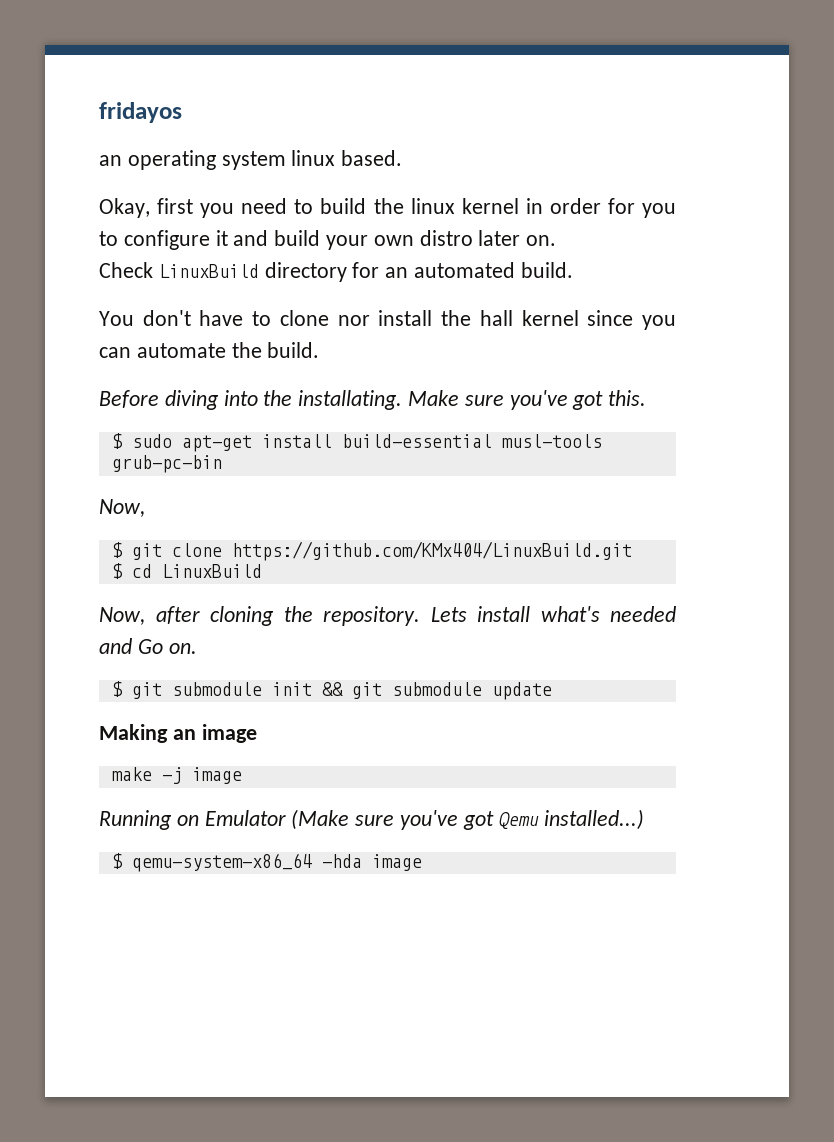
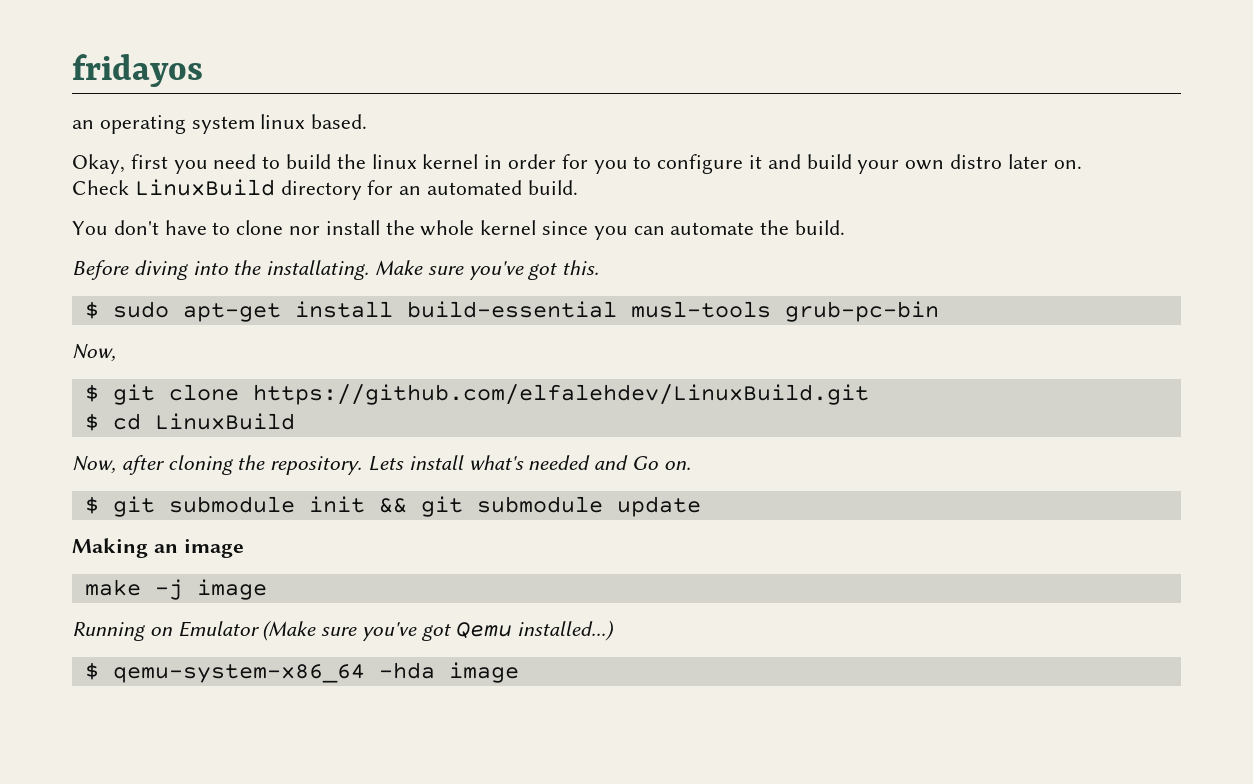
- You don't have to clone nor install the hall kernel since you can automate the build.
+ You don't have to clone nor install the whole kernel since you can automate the build.
- $ git clone https://github.com/KMx404/LinuxBuild.git
+ $ git clone https://github.com/elfalehdev/LinuxBuild.git

